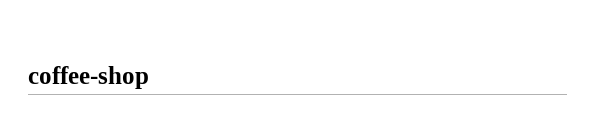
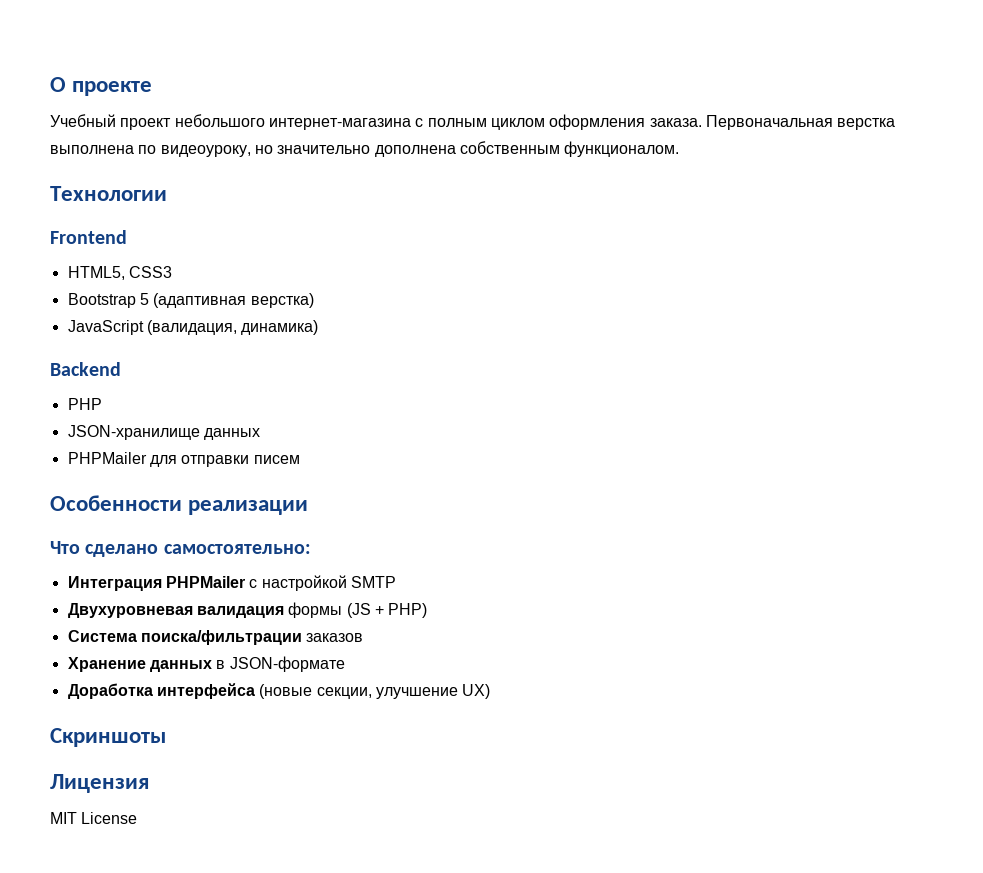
- coffee-shop
+ О проекте
+ Учебный проект небольшого интернет-магазина с полным циклом оформления заказа. Первоначальная верстка выполнена по видеоуроку, но значительно дополнена собственным функционалом.
+ Технологии
+ Frontend
+ HTML5, CSS3
+ Bootstrap 5 (адаптивная верстка)
+ JavaScript (валидация, динамика)
+ Backend
+ PHP
+ JSON-хранилище данных
+ PHPMailer для отправки писем
+ Особенности реализации
+ Что сделано самостоятельно:
+ Интеграция PHPMailer с настройкой SMTP
+ Двухуровневая валидация формы (JS + PHP)
+ Система поиска/фильтрации заказов
+ Хранение данных в JSON-формате
+ Доработка интерфейса (новые секции, улучшение UX)
+ Скриншоты
+ Лицензия
+ MIT License

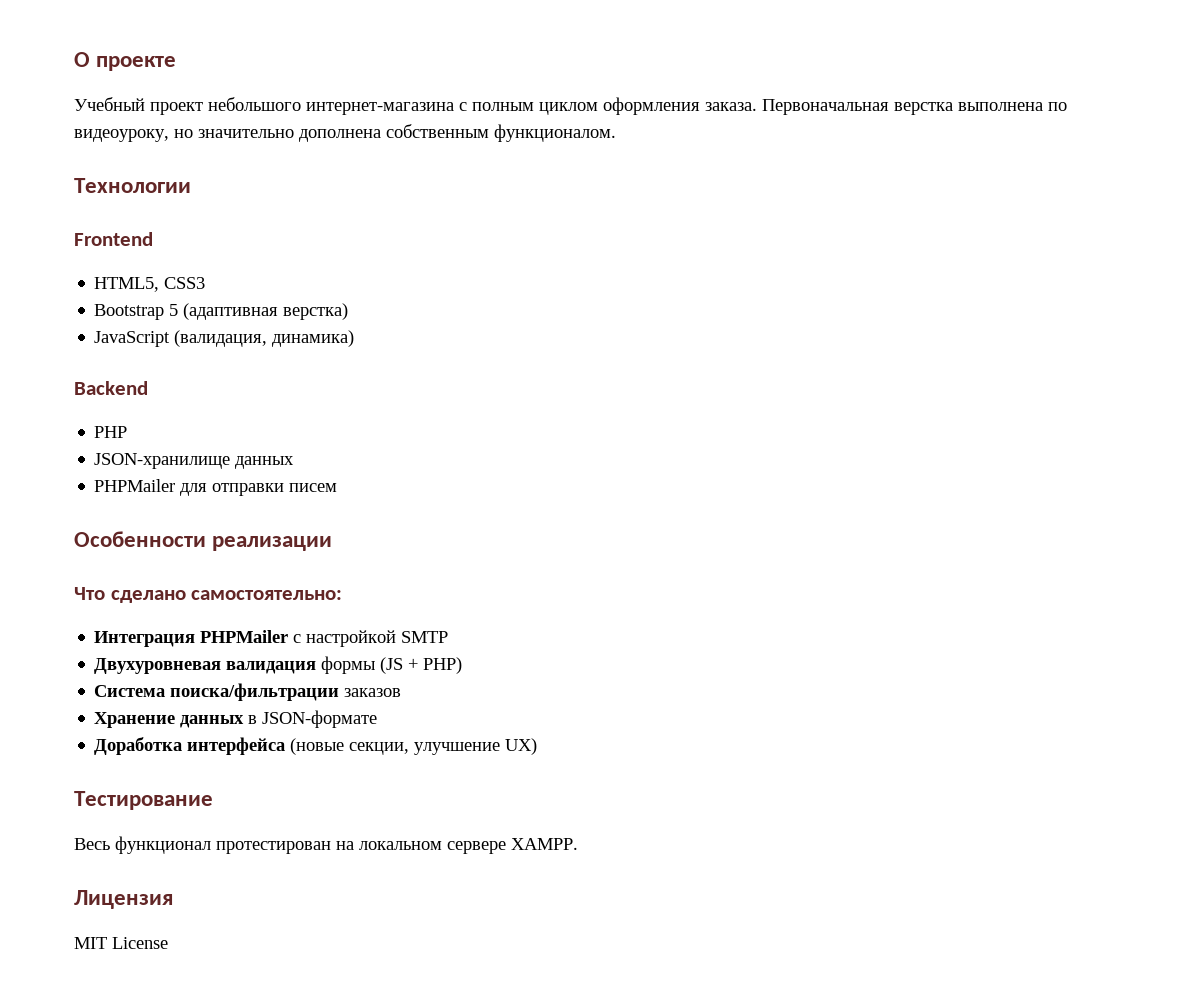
- Скриншоты
+ Тестирование
+ Весь функционал протестирован на локальном сервере XAMPP.

